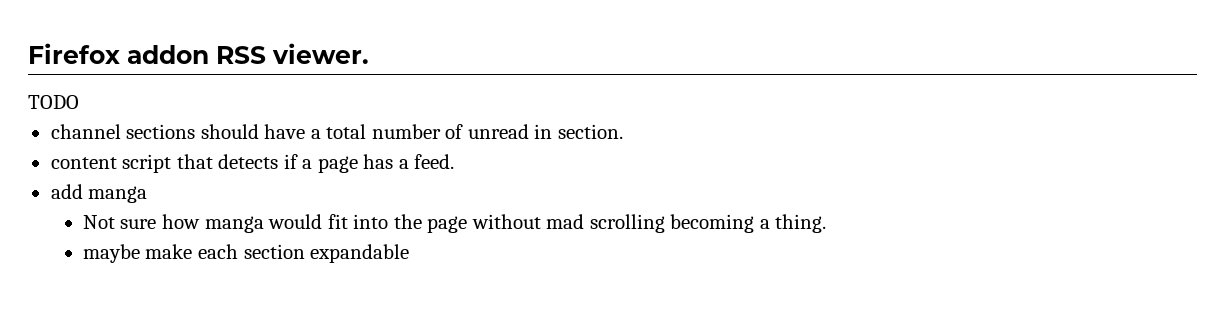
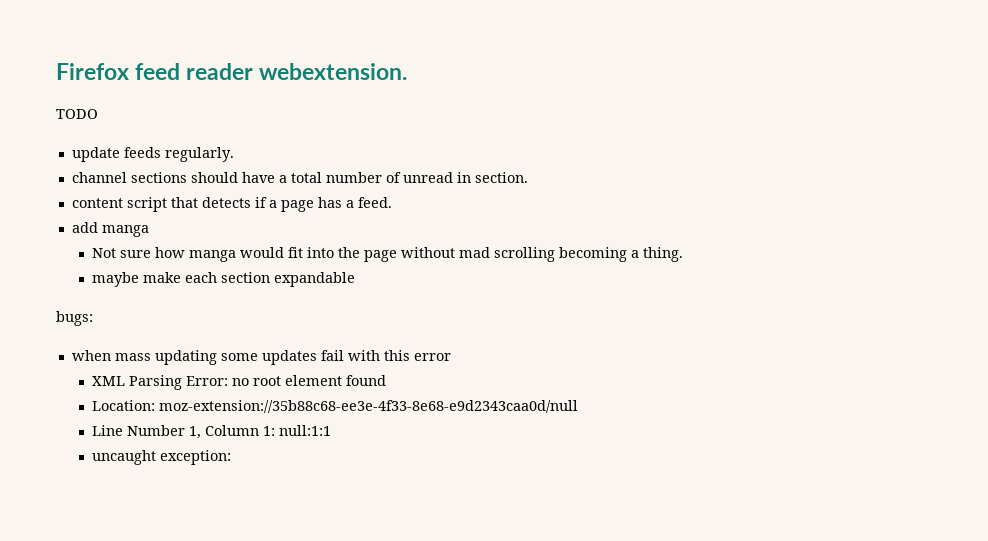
- Firefox addon RSS viewer.
+ Firefox feed reader webextension.
  TODO
+ update feeds regularly.
+ bugs:
+ when mass updating some updates fail with this error
+ XML Parsing Error: no root element found
+ Location: moz-extension://35b88c68-ee3e-4f33-8e68-e9d2343caa0d/null
+ Line Number 1, Column 1: null:1:1
+ uncaught exception:

